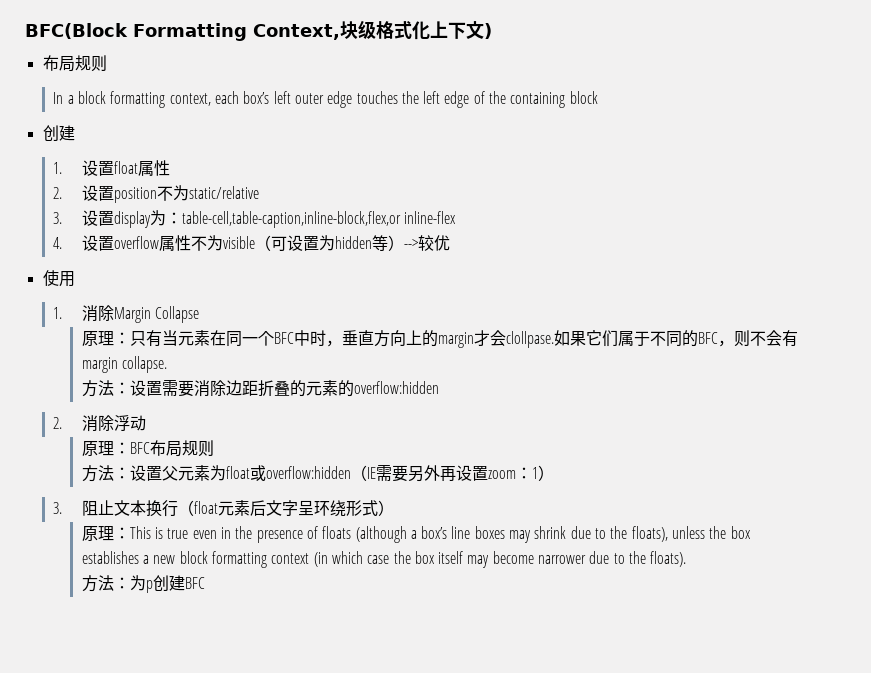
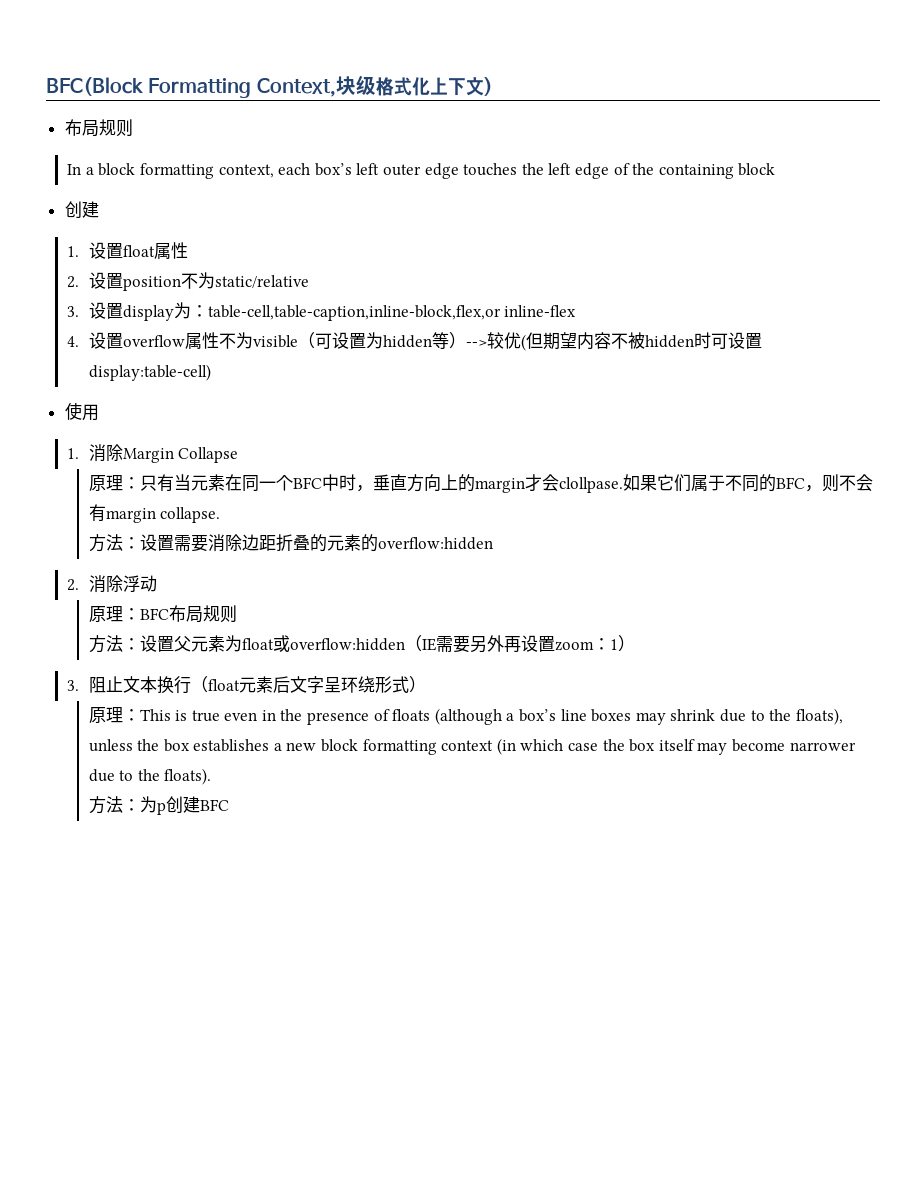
- 4.设置overflow属性不为visible（可设置为hidden等）-->较优
+ 4.设置overflow属性不为visible（可设置为hidden等）-->较优(但期望内容不被hidden时可设置display:table-cell)

